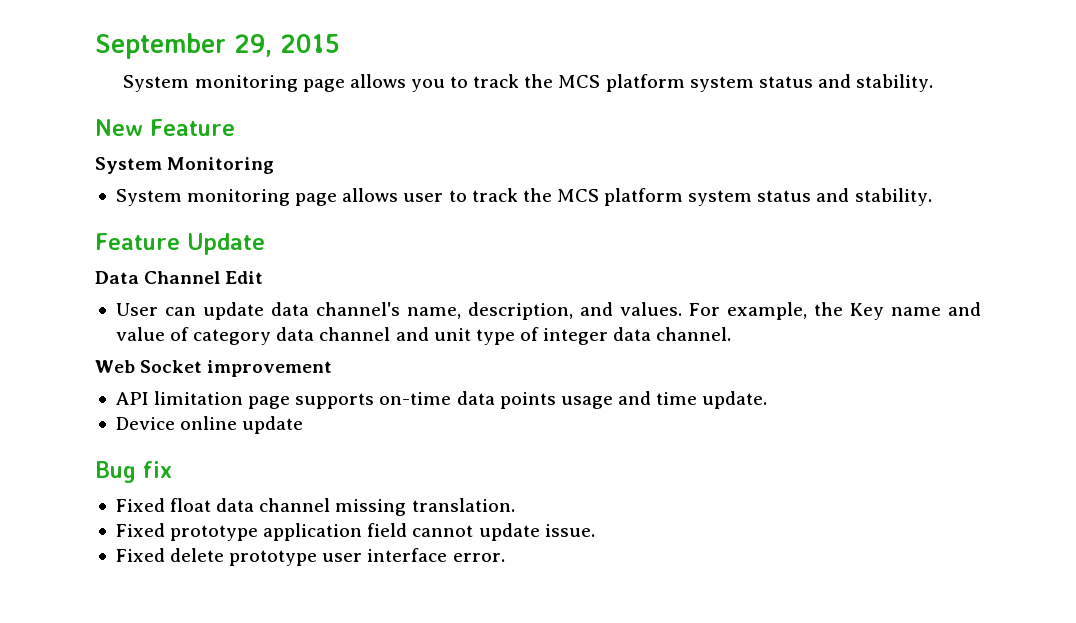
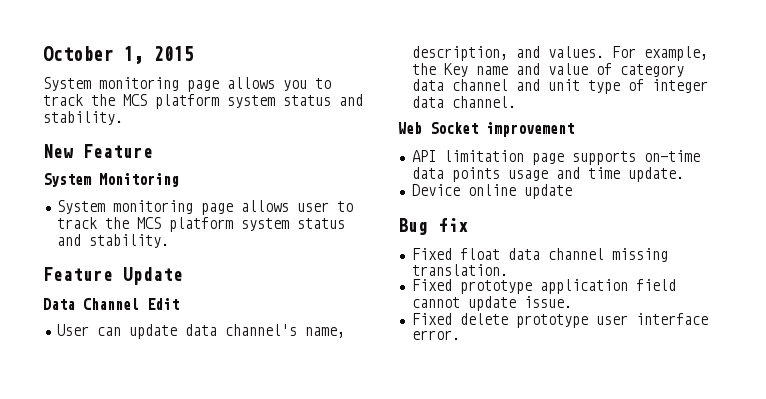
- September 29, 2015
+ October 1, 2015

